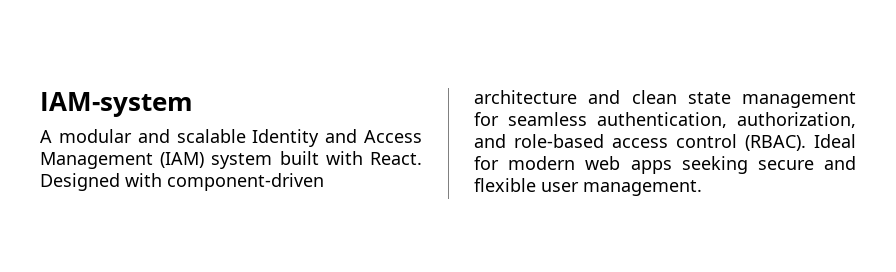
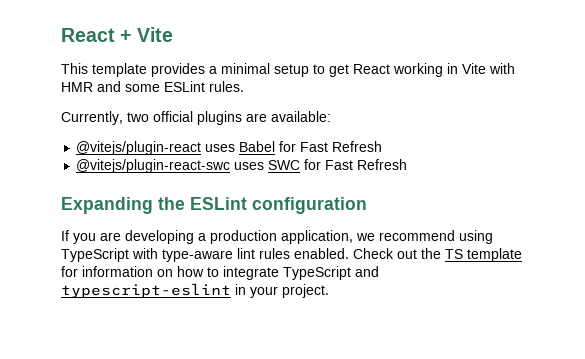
- IAM-system
- A modular and scalable Identity and Access Management (IAM) system built with React. Designed with component-driven architecture and clean state management for seamless authentication, authorization, and role-based access control (RBAC). Ideal for modern web apps seeking secure and flexible user management.
+ React + Vite
+ This template provides a minimal setup to get React working in Vite with HMR and some ESLint rules.
+ Currently, two official plugins are available:
+ @vitejs/plugin-react uses Babel for Fast Refresh
+ @vitejs/plugin-react-swc uses SWC for Fast Refresh
+ Expanding the ESLint configuration
+ If you are developing a production application, we recommend using TypeScript with type-aware lint rules enabled. Check out the TS template for information on how to integrate TypeScript and typescript-eslint in your project.

